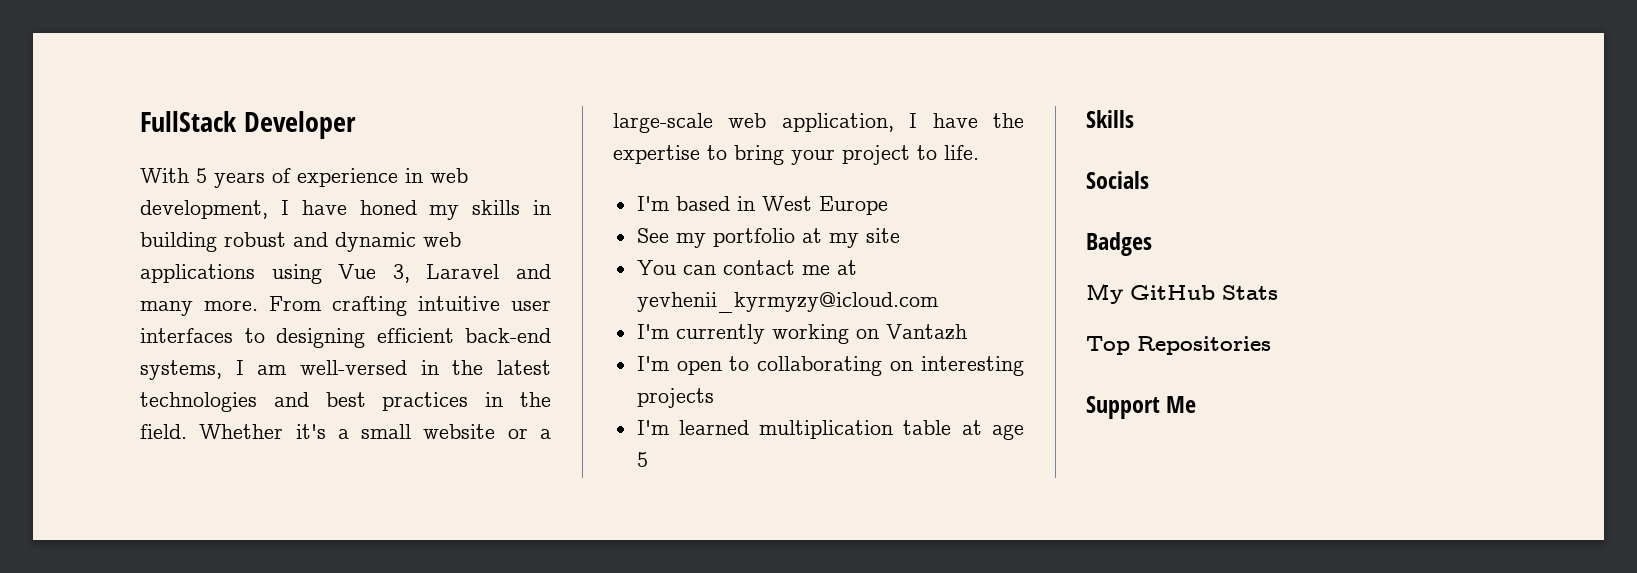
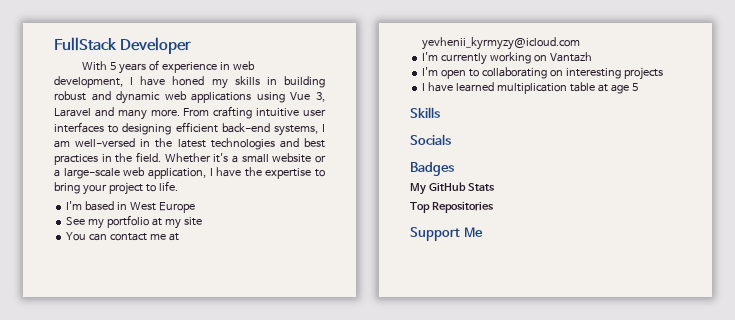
- I'm learned multiplication table at age 5
+ I have learned multiplication table at age 5

